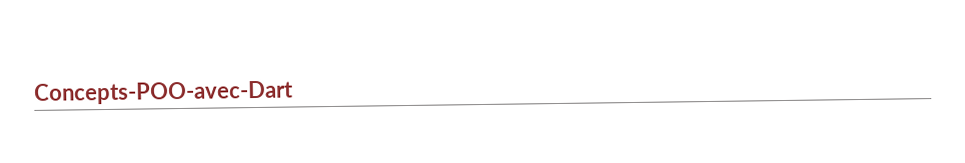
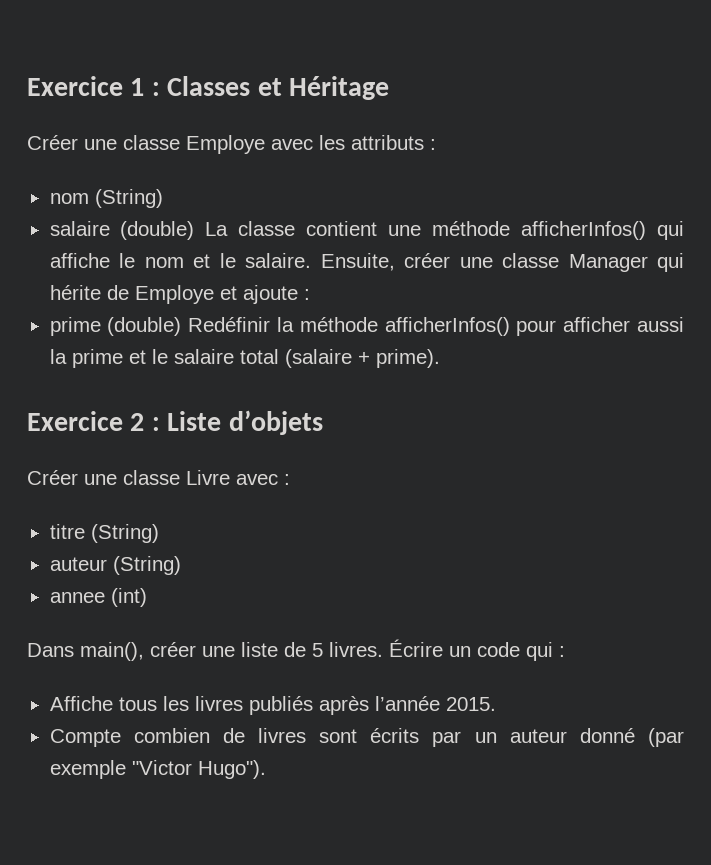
- Concepts-POO-avec-Dart
+ Exercice 1 : Classes et Héritage
+ Créer une classe Employe avec les attributs :
+ nom (String)
+ salaire (double) La classe contient une méthode afficherInfos() qui affiche le nom et le salaire. Ensuite, créer une classe Manager qui hérite de Employe et ajoute :
+ prime (double) Redéfinir la méthode afficherInfos() pour afficher aussi la prime et le salaire total (salaire + prime).
+ Exercice 2 : Liste d’objets
+ Créer une classe Livre avec :
+ titre (String)
+ auteur (String)
+ annee (int)
+ Dans main(), créer une liste de 5 livres. Écrire un code qui :
+ Affiche tous les livres publiés après l’année 2015.
+ Compte combien de livres sont écrits par un auteur donné (par exemple "Victor Hugo").

